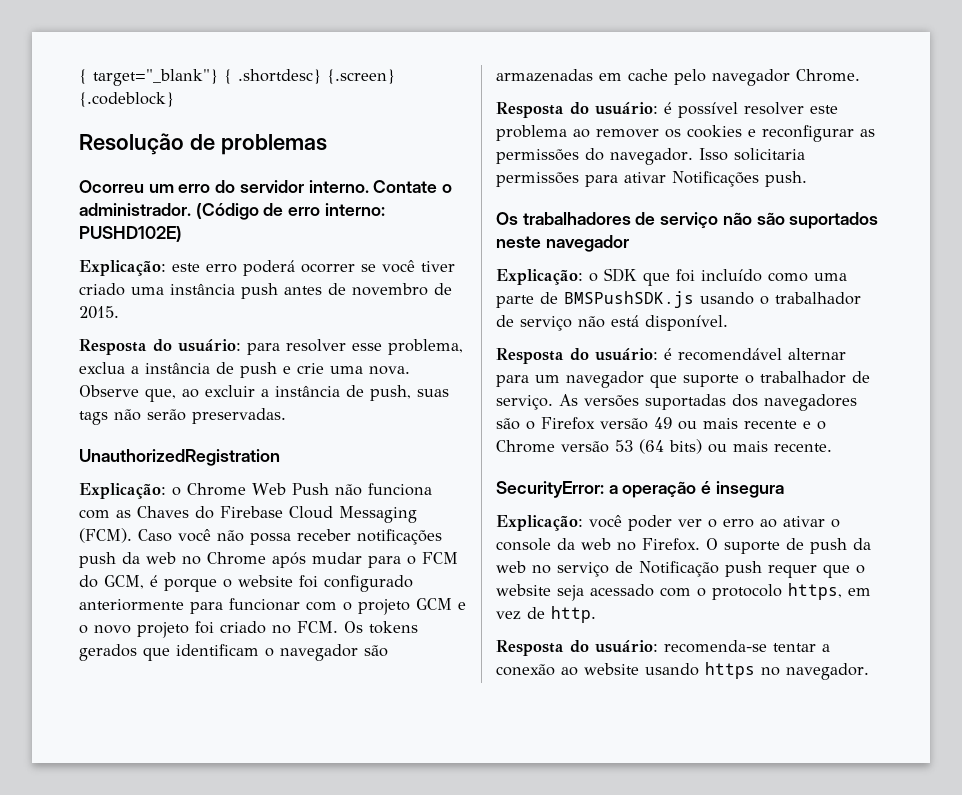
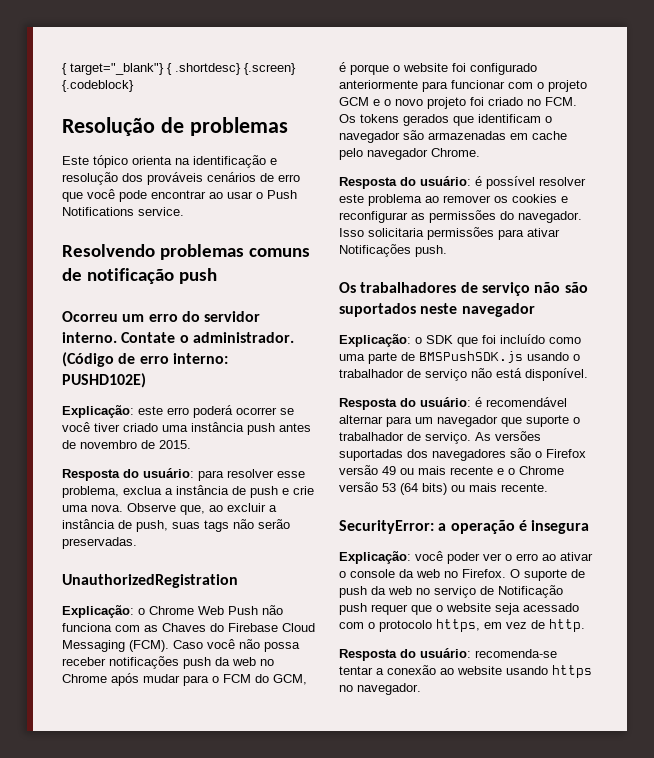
+ Este tópico orienta na identificação e resolução dos prováveis cenários de erro que você pode encontrar ao usar o Push Notifications service.
+ Resolvendo problemas comuns de notificação push

